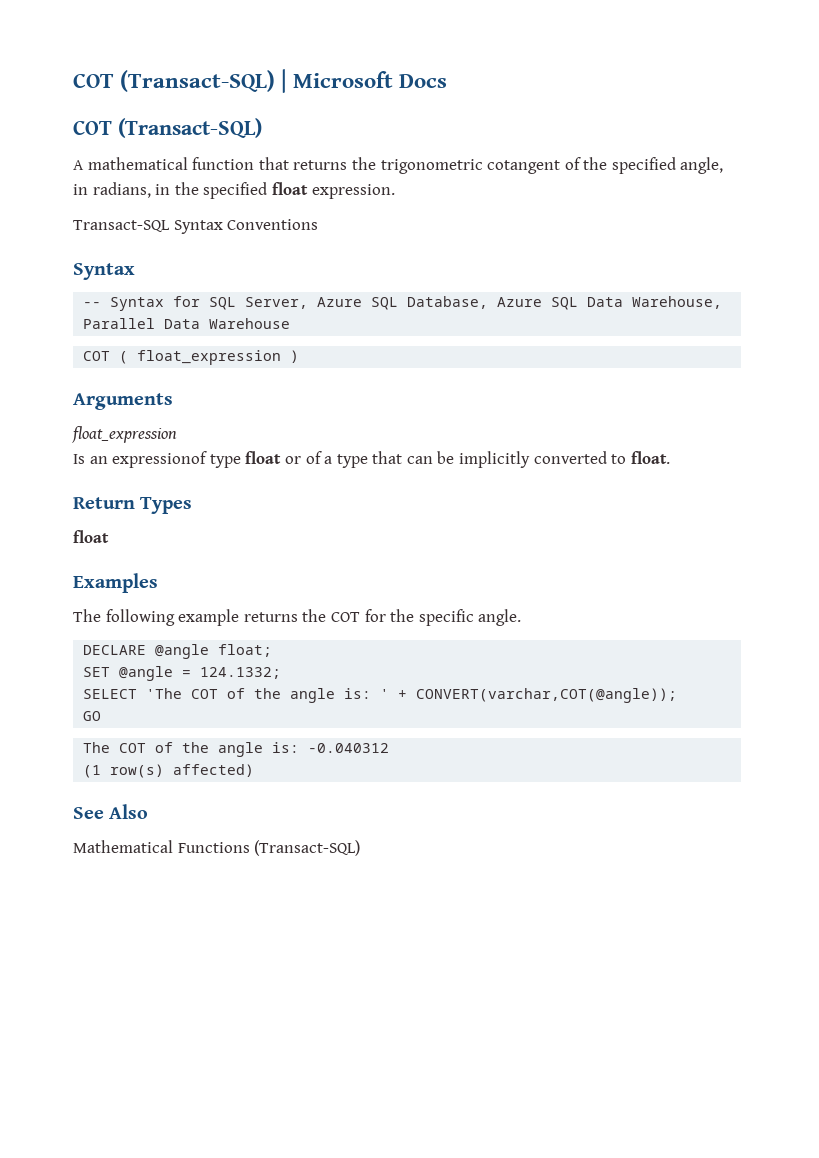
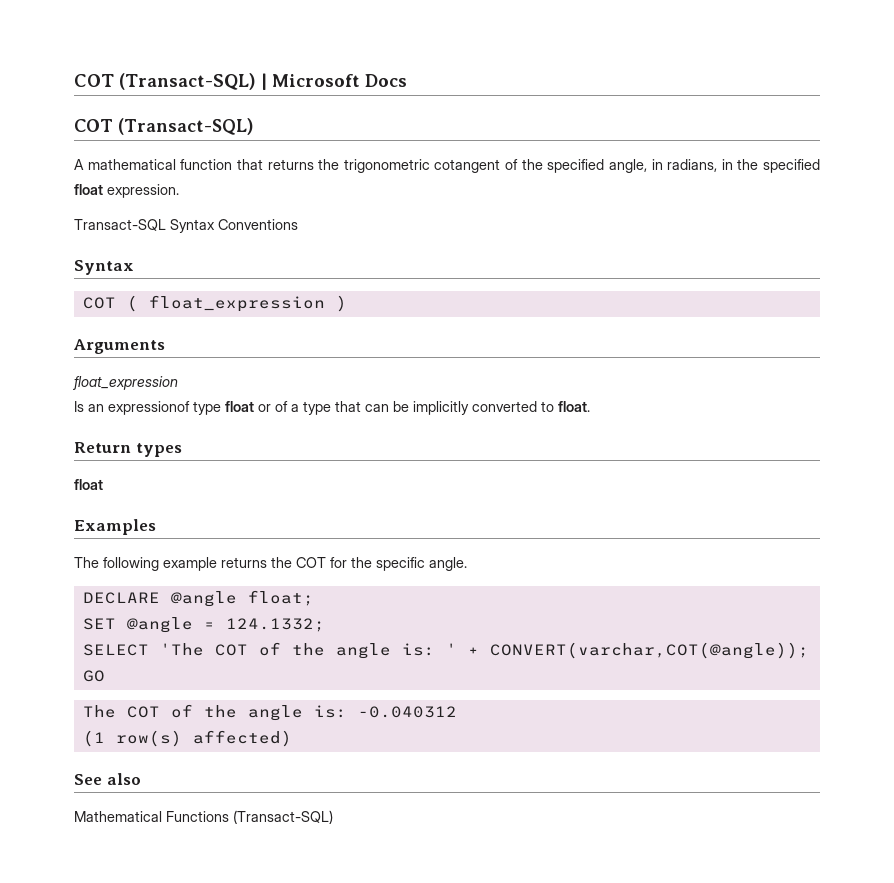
- -- Syntax for SQL Server, Azure SQL Database, Azure SQL Data Warehouse, Parallel Data Warehouse
- Return Types
+ Return types
- See Also
+ See also

